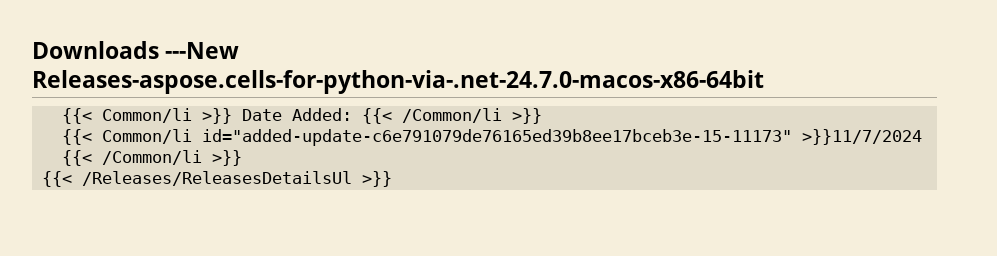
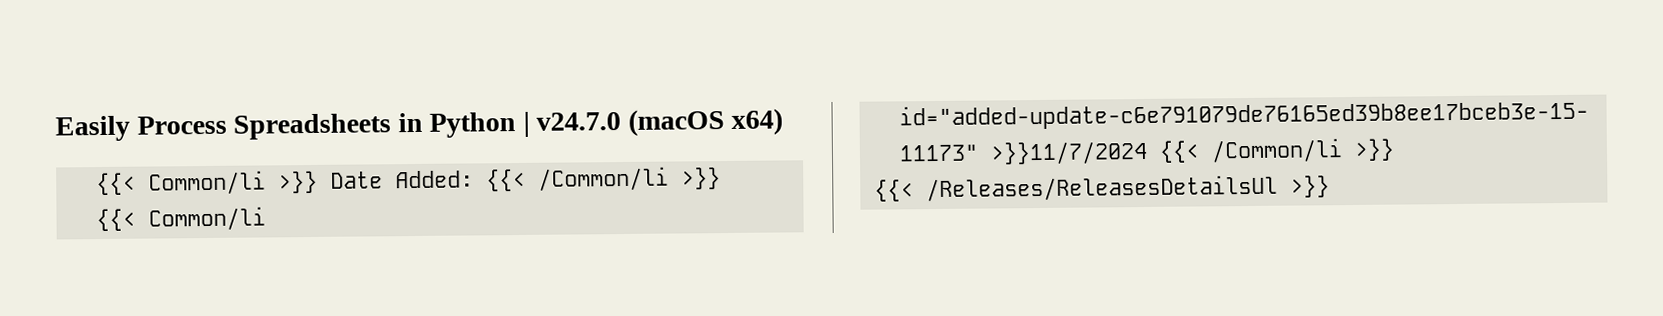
- Downloads ---New Releases-aspose.cells-for-python-via-.net-24.7.0-macos-x86-64bit
+ Easily Process Spreadsheets in Python | v24.7.0 (macOS x64)

